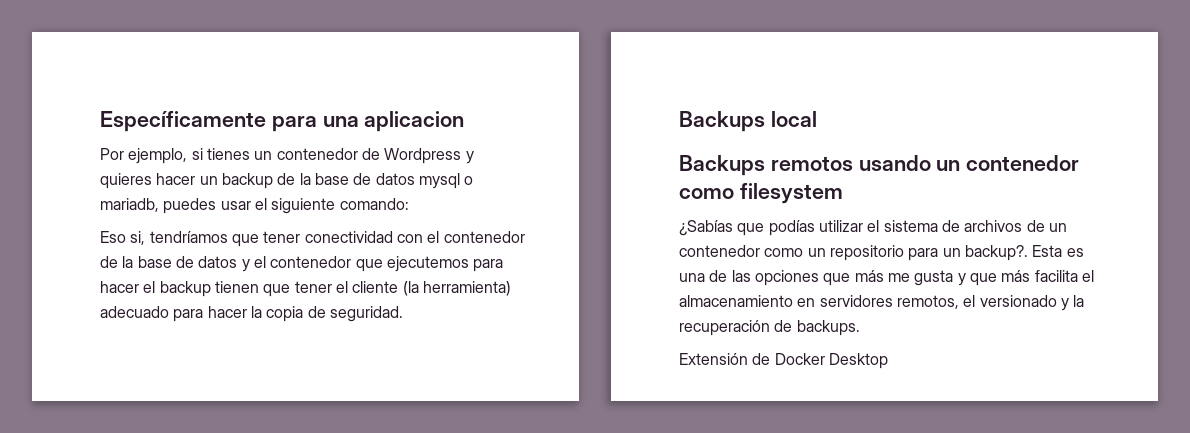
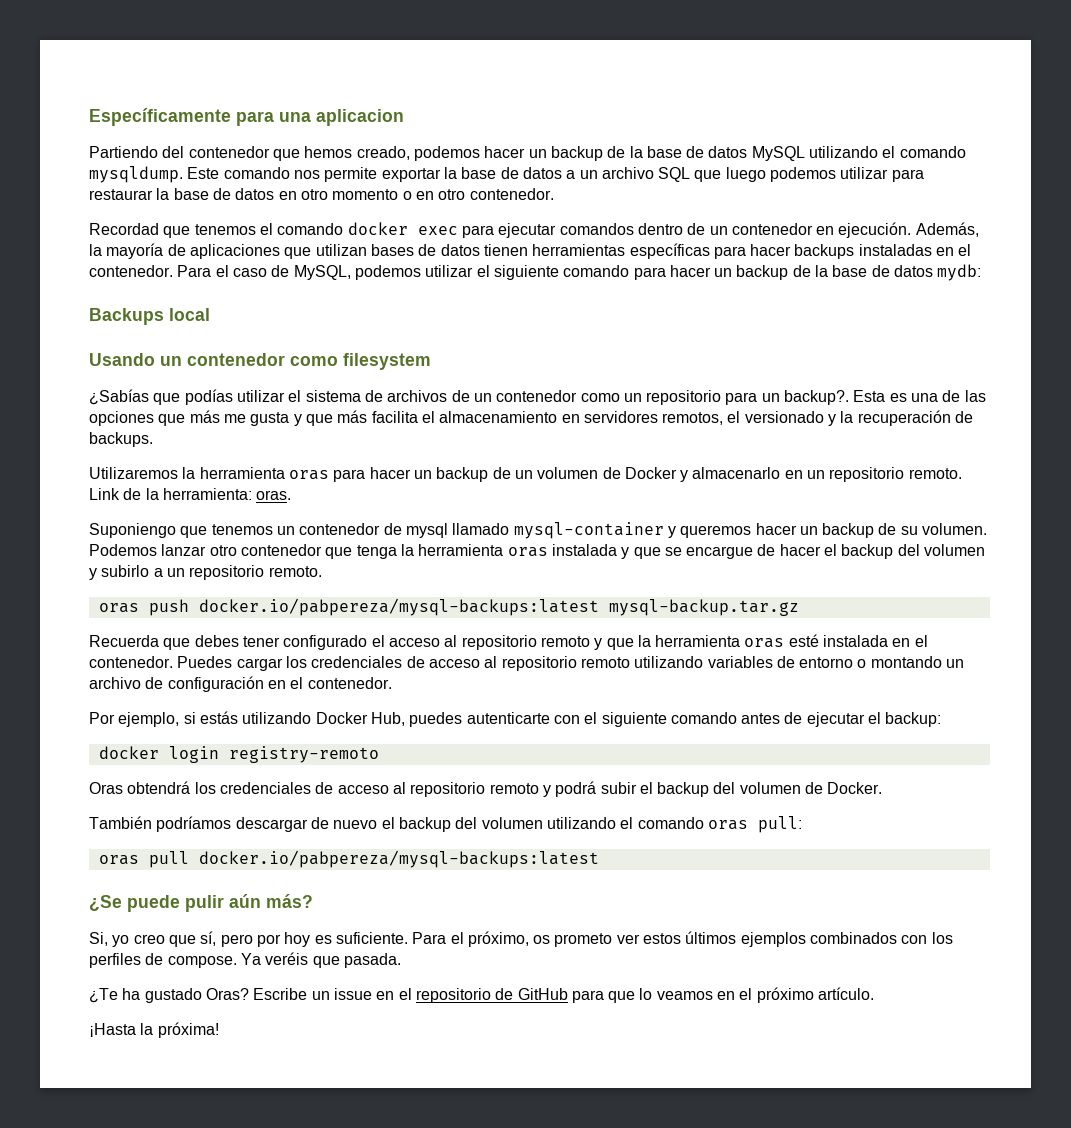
- Por ejemplo, si tienes un contenedor de Wordpress y quieres hacer un backup de la base de datos mysql o mariadb, puedes usar el siguiente comando:
- Eso si, tendríamos que tener conectividad con el contenedor de la base de datos y el contenedor que ejecutemos para hacer el backup tienen que tener el cliente (la herramienta) adecuado para hacer la copia de seguridad.
+ Partiendo del contenedor que hemos creado, podemos hacer un backup de la base de datos MySQL utilizando el comando mysqldump. Este comando nos permite exportar la base de datos a un archivo SQL que luego podemos utilizar para restaurar la base de datos en otro momento o en otro contenedor.
+ Recordad que tenemos el comando docker exec para ejecutar comandos dentro de un contenedor en ejecución. Además, la mayoría de aplicaciones que utilizan bases de datos tienen herramientas específicas para hacer backups instaladas en el contenedor. Para el caso de MySQL, podemos utilizar el siguiente comando para hacer un backup de la base de datos mydb:
- Backups remotos usando un contenedor como filesystem
+ Usando un contenedor como filesystem
- Extensión de Docker Desktop
+ Utilizaremos la herramienta oras para hacer un backup de un volumen de Docker y almacenarlo en un repositorio remoto. Link de la herramienta: oras.
+ Suponiengo que tenemos un contenedor de mysql llamado mysql-container y queremos hacer un backup de su volumen. Podemos lanzar otro contenedor que tenga la herramienta oras instalada y que se encargue de hacer el backup del volumen y subirlo a un repositorio remoto.
+ oras push docker.io/pabpereza/mysql-backups:latest mysql-backup.tar.gz
+ Recuerda que debes tener configurado el acceso al repositorio remoto y que la herramienta oras esté instalada en el contenedor. Puedes cargar los credenciales de acceso al repositorio remoto utilizando variables de entorno o montando un archivo de configuración en el contenedor.
+ Por ejemplo, si estás utilizando Docker Hub, puedes autenticarte con el siguiente comando antes de ejecutar el backup:
+ docker login registry-remoto
+ Oras obtendrá los credenciales de acceso al repositorio remoto y podrá subir el backup del volumen de Docker.
+ También podríamos descargar de nuevo el backup del volumen utilizando el comando oras pull:
+ oras pull docker.io/pabpereza/mysql-backups:latest
+ ¿Se puede pulir aún más?
+ Si, yo creo que sí, pero por hoy es suficiente. Para el próximo, os prometo ver estos últimos ejemplos combinados con los perfiles de compose. Ya veréis que pasada.
+ ¿Te ha gustado Oras? Escribe un issue en el repositorio de GitHub para que lo veamos en el próximo artículo.
+ ¡Hasta la próxima!

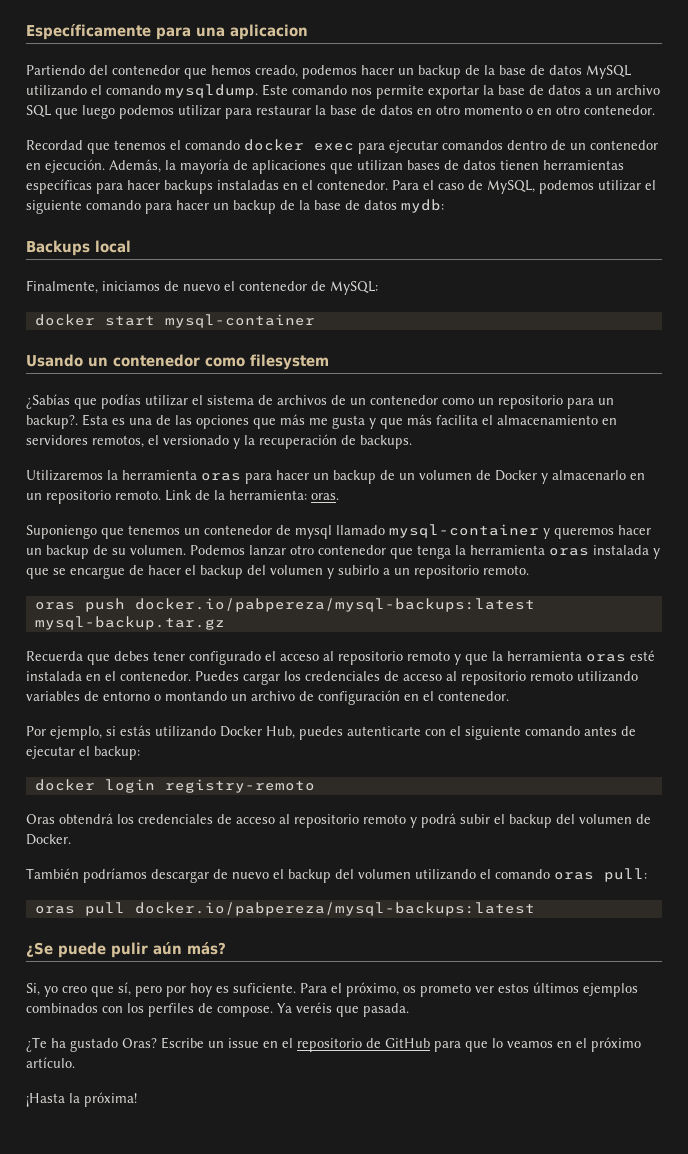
+ Finalmente, iniciamos de nuevo el contenedor de MySQL:
+ docker start mysql-container

